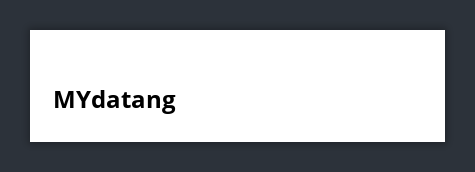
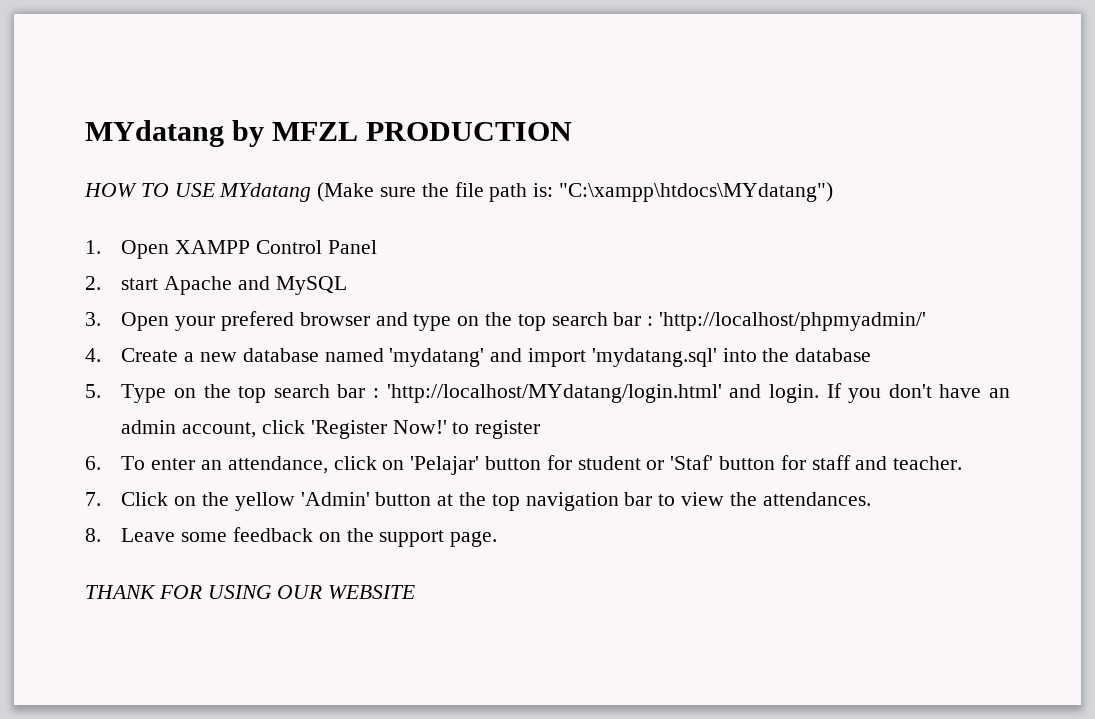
- MYdatang
+ MYdatang by MFZL PRODUCTION
+ HOW TO USE MYdatang (Make sure the file path is: "C:\xampp\htdocs\MYdatang")
+ 1. Open XAMPP Control Panel
+ 2. start Apache and MySQL
+ 3. Open your prefered browser and type on the top search bar : 'http://localhost/phpmyadmin/'
+ 4. Create a new database named 'mydatang' and import 'mydatang.sql' into the database
+ 5. Type on the top search bar : 'http://localhost/MYdatang/login.html' and login. If you don't have an admin account, click 'Register Now!' to register
+ 6. To enter an attendance, click on 'Pelajar' button for student or 'Staf' button for staff and teacher.
+ 7. Click on the yellow 'Admin' button at the top navigation bar to view the attendances.
+ 8. Leave some feedback on the support page.
+ THANK FOR USING OUR WEBSITE

